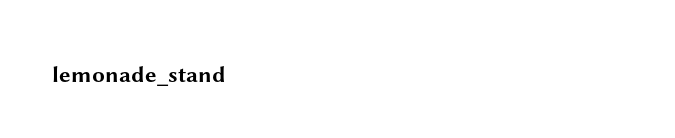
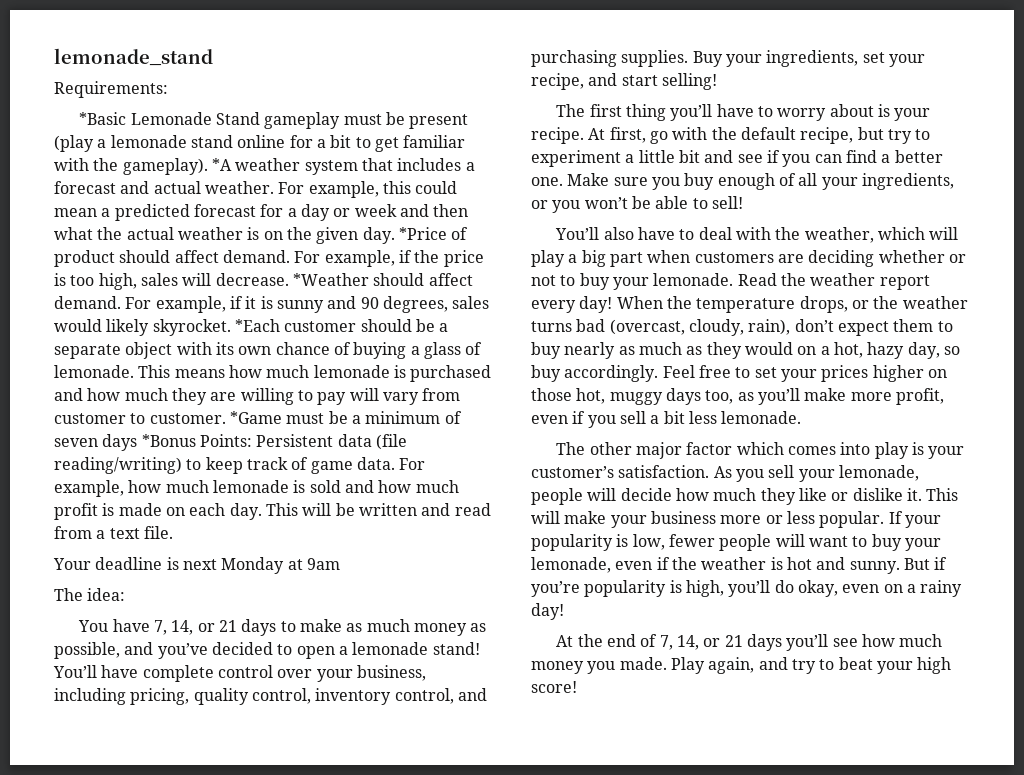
+ Requirements:
+ *Basic Lemonade Stand gameplay must be present (play a lemonade stand online for a bit to get familiar with the gameplay). *A weather system that includes a forecast and actual weather. For example, this could mean a predicted forecast for a day or week and then what the actual weather is on the given day. *Price of product should affect demand. For example, if the price is too high, sales will decrease. *Weather should affect demand. For example, if it is sunny and 90 degrees, sales would likely skyrocket. *Each customer should be a separate object with its own chance of buying a glass of lemonade. This means how much lemonade is purchased and how much they are willing to pay will vary from customer to customer. *Game must be a minimum of seven days *Bonus Points: Persistent data (file reading/writing) to keep track of game data. For example, how much lemonade is sold and how much profit is made on each day. This will be written and read from a text file.
+ Your deadline is next Monday at 9am
+ The idea:
+ You have 7, 14, or 21 days to make as much money as possible, and you’ve decided to open a lemonade stand! You’ll have complete control over your business, including pricing, quality control, inventory control, and purchasing supplies. Buy your ingredients, set your recipe, and start selling!
+ The first thing you’ll have to worry about is your recipe. At first, go with the default recipe, but try to experiment a little bit and see if you can find a better one. Make sure you buy enough of all your ingredients, or you won’t be able to sell!
+ You’ll also have to deal with the weather, which will play a big part when customers are deciding whether or not to buy your lemonade. Read the weather report every day! When the temperature drops, or the weather turns bad (overcast, cloudy, rain), don’t expect them to buy nearly as much as they would on a hot, hazy day, so buy accordingly. Feel free to set your prices higher on those hot, muggy days too, as you’ll make more profit, even if you sell a bit less lemonade.
+ The other major factor which comes into play is your customer’s satisfaction. As you sell your lemonade, people will decide how much they like or dislike it. This will make your business more or less popular. If your popularity is low, fewer people will want to buy your lemonade, even if the weather is hot and sunny. But if you’re popularity is high, you’ll do okay, even on a rainy day!
+ At the end of 7, 14, or 21 days you’ll see how much money you made. Play again, and try to beat your high score!

